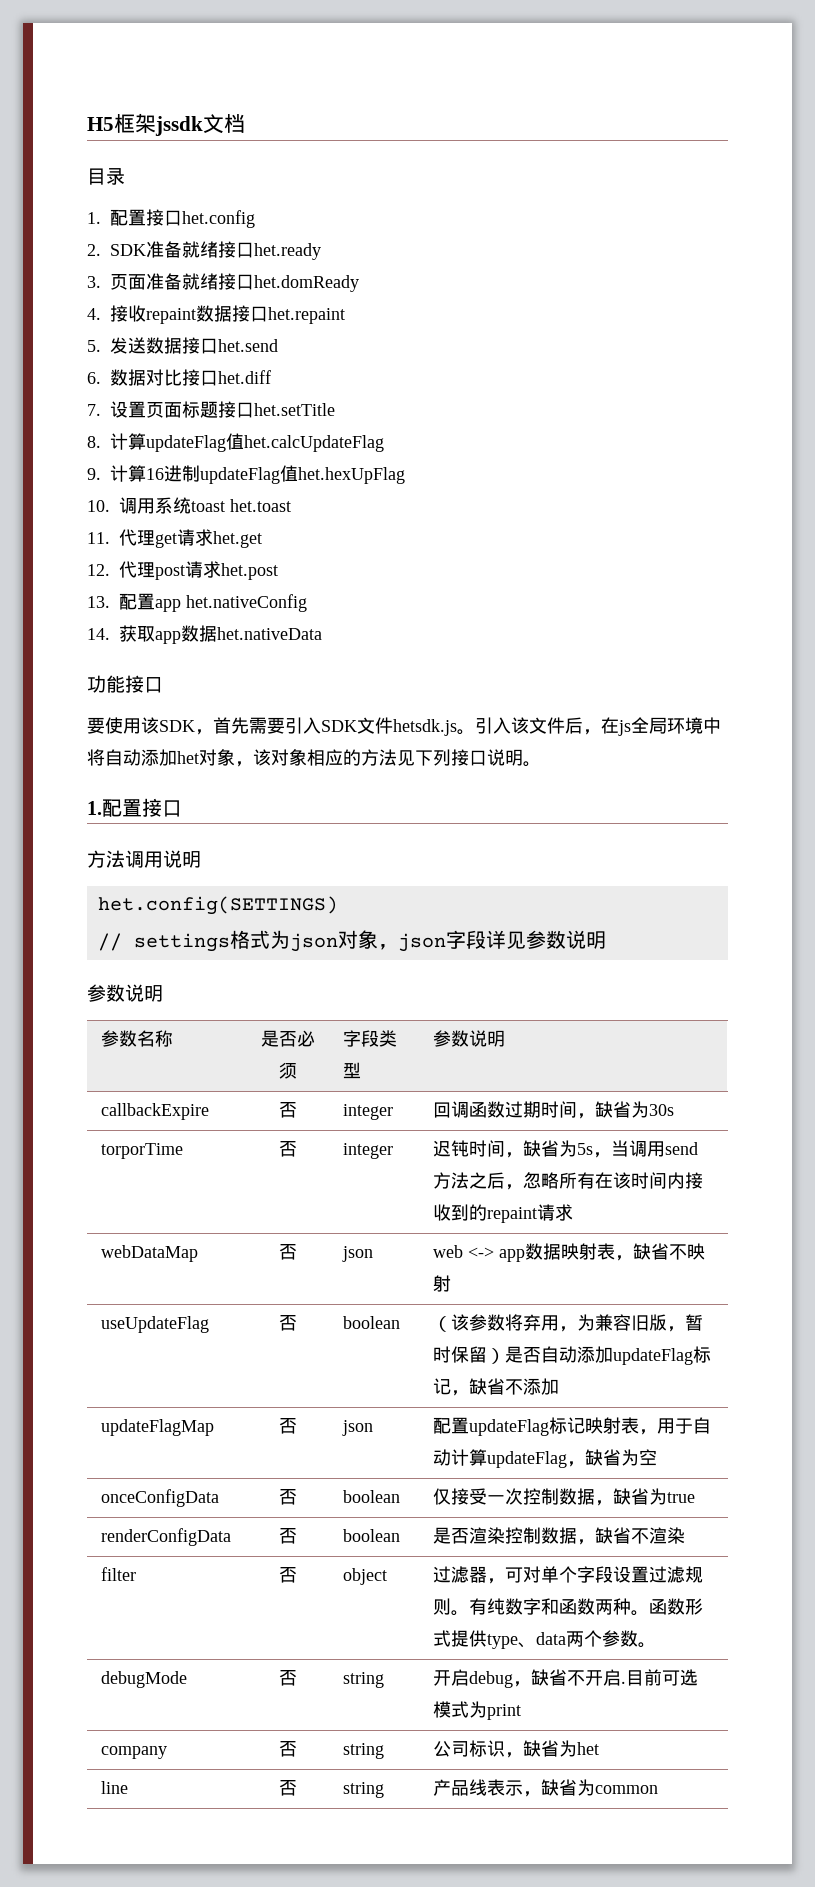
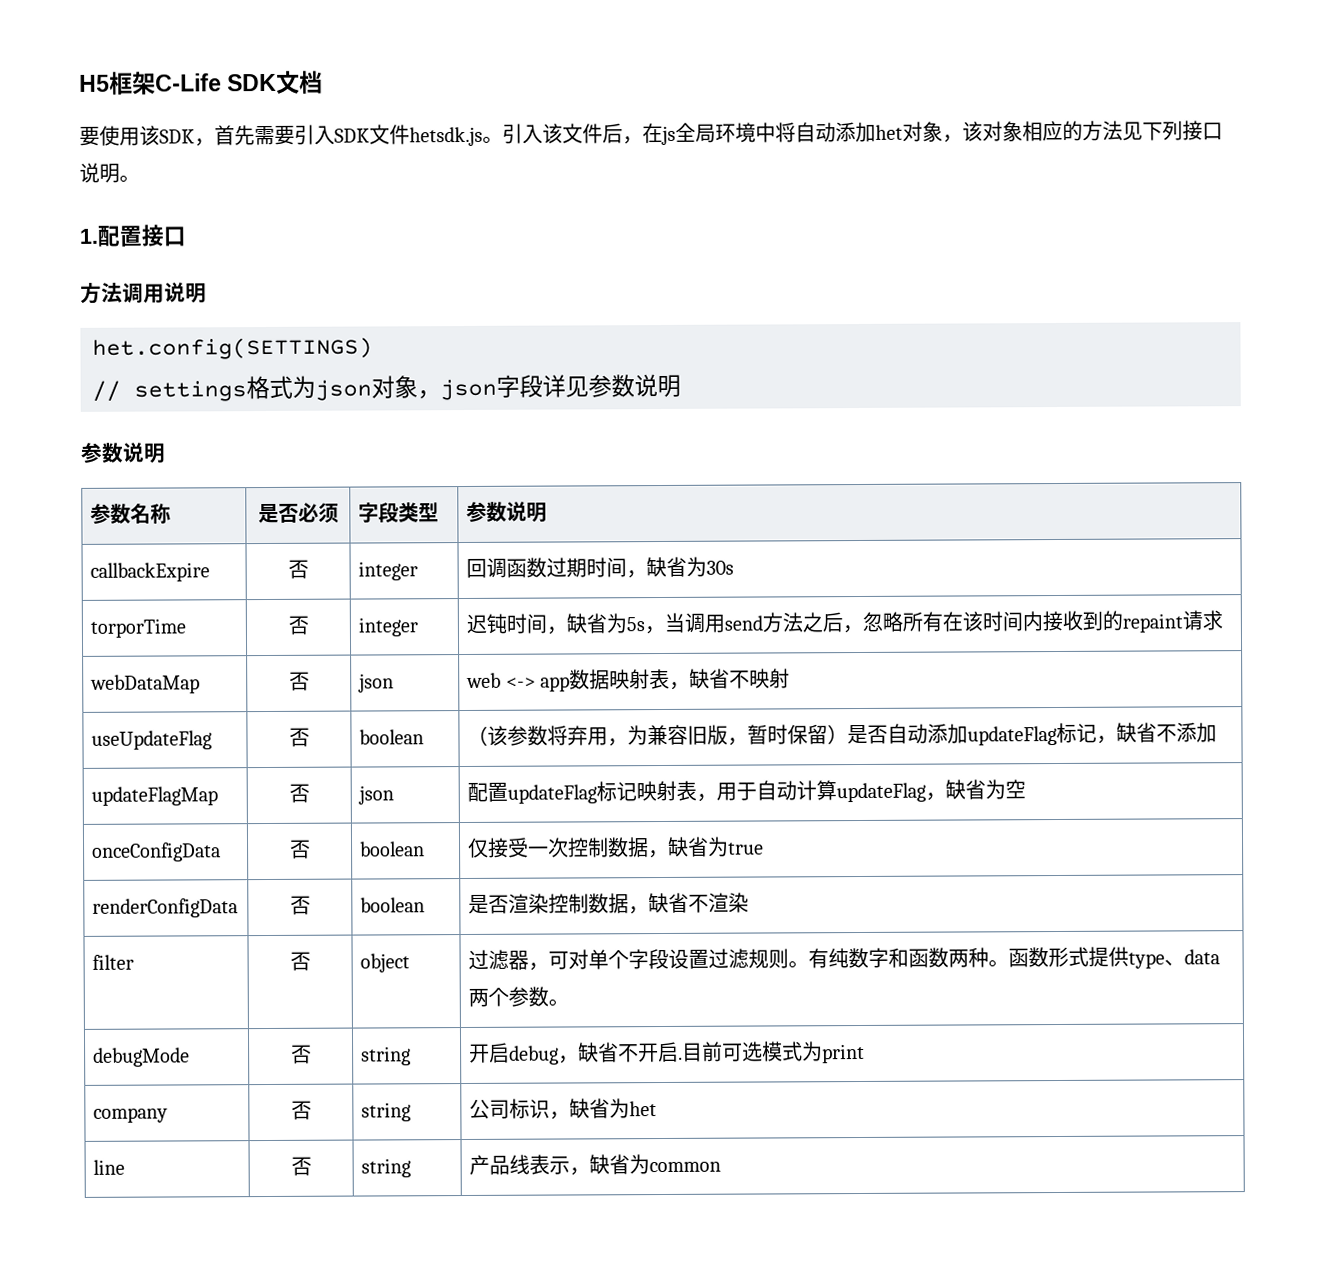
- H5框架jssdk文档
+ H5框架C-Life SDK文档
- 目录
- 1.配置接口het.config
- 2. SDK准备就绪接口het.ready
- 3.页面准备就绪接口het.domReady
- 4.接收repaint数据接口het.repaint
- 5.发送数据接口het.send
- 6.数据对比接口het.diff
- 7.设置页面标题接口het.setTitle
- 8.计算updateFlag值het.calcUpdateFlag
- 9.计算16进制updateFlag值het.hexUpFlag
- 10.调用系统toast het.toast
- 11.代理get请求het.get
- 12.代理post请求het.post
- 13.配置app het.nativeConfig
- 14.获取app数据het.nativeData
- 功能接口

